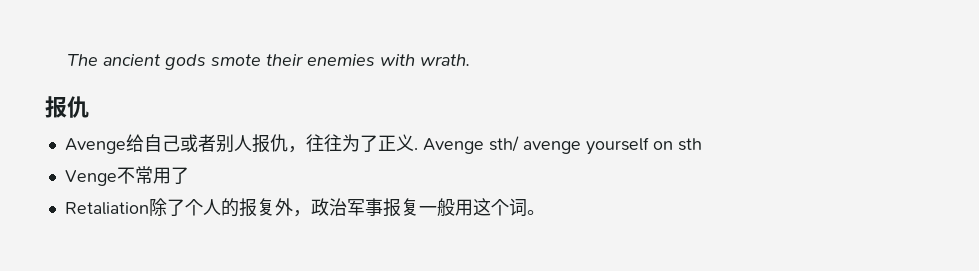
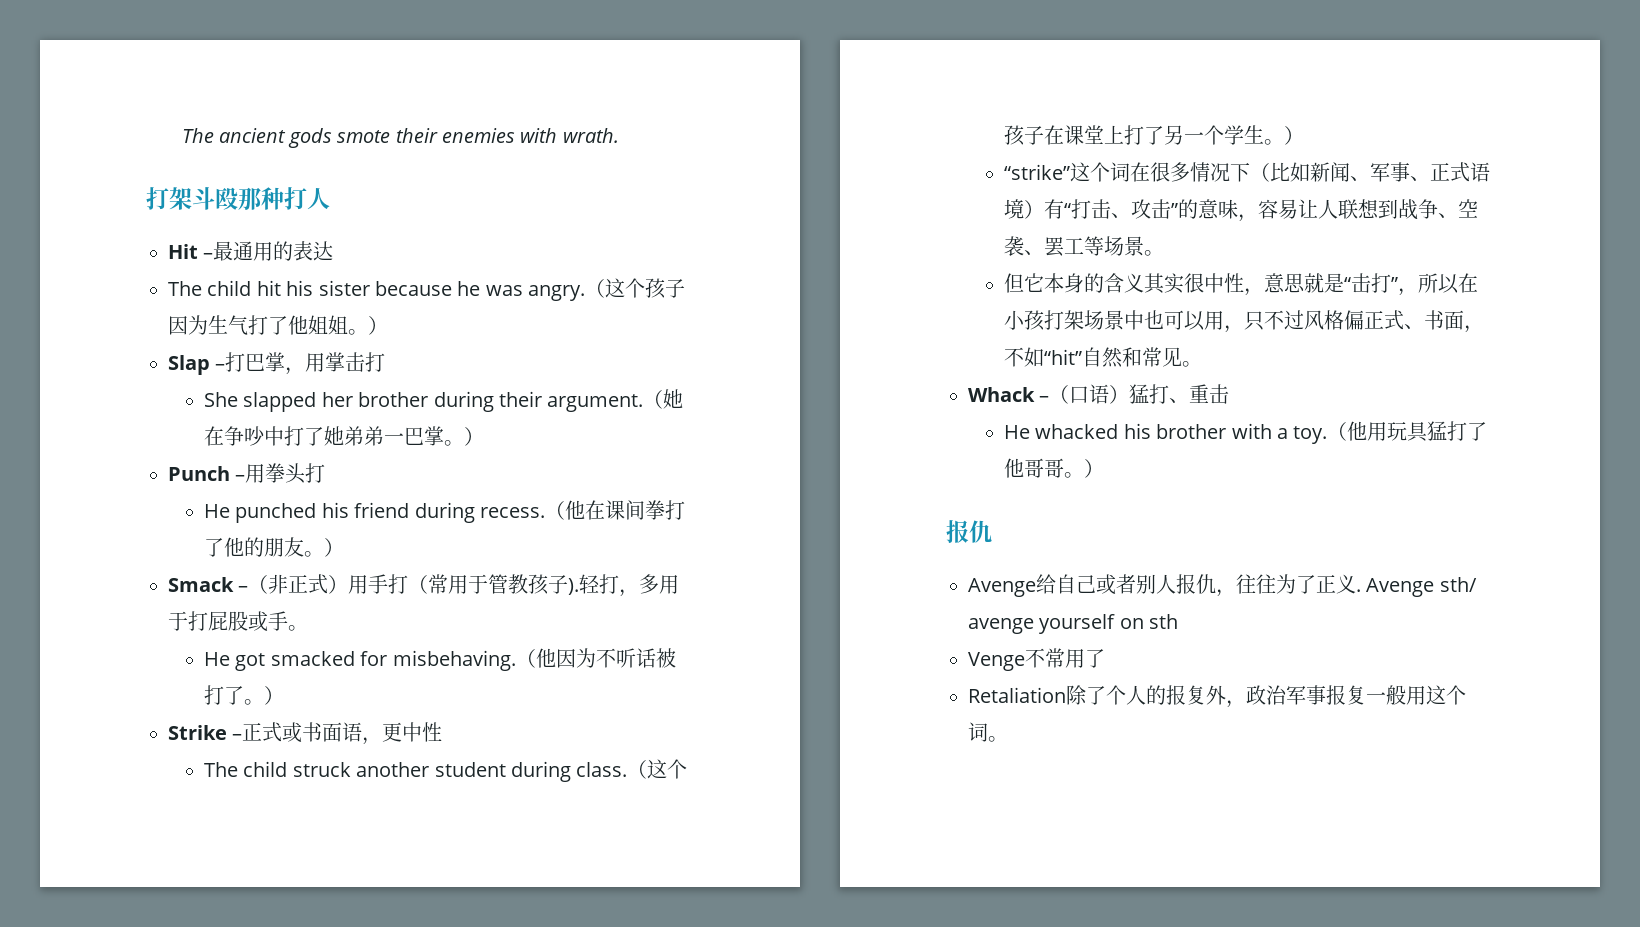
+ 打架斗殴那种打人
+ Hit –最通用的表达
+ The child hit his sister because he was angry.（这个孩子因为生气打了他姐姐。）
+ Slap –打巴掌，用掌击打
+ She slapped her brother during their argument.（她在争吵中打了她弟弟一巴掌。）
+ Punch –用拳头打
+ He punched his friend during recess.（他在课间拳打了他的朋友。）
+ Smack –（非正式）用手打（常用于管教孩子).轻打，多用于打屁股或手。
+ He got smacked for misbehaving.（他因为不听话被打了。）
+ Strike –正式或书面语，更中性
+ The child struck another student during class.（这个孩子在课堂上打了另一个学生。）
+ “strike”这个词在很多情况下（比如新闻、军事、正式语境）有“打击、攻击”的意味，容易让人联想到战争、空袭、罢工等场景。
+ 但它本身的含义其实很中性，意思就是“击打”，所以在小孩打架场景中也可以用，只不过风格偏正式、书面，不如“hit”自然和常见。
+ Whack –（口语）猛打、重击
+ He whacked his brother with a toy.（他用玩具猛打了他哥哥。）

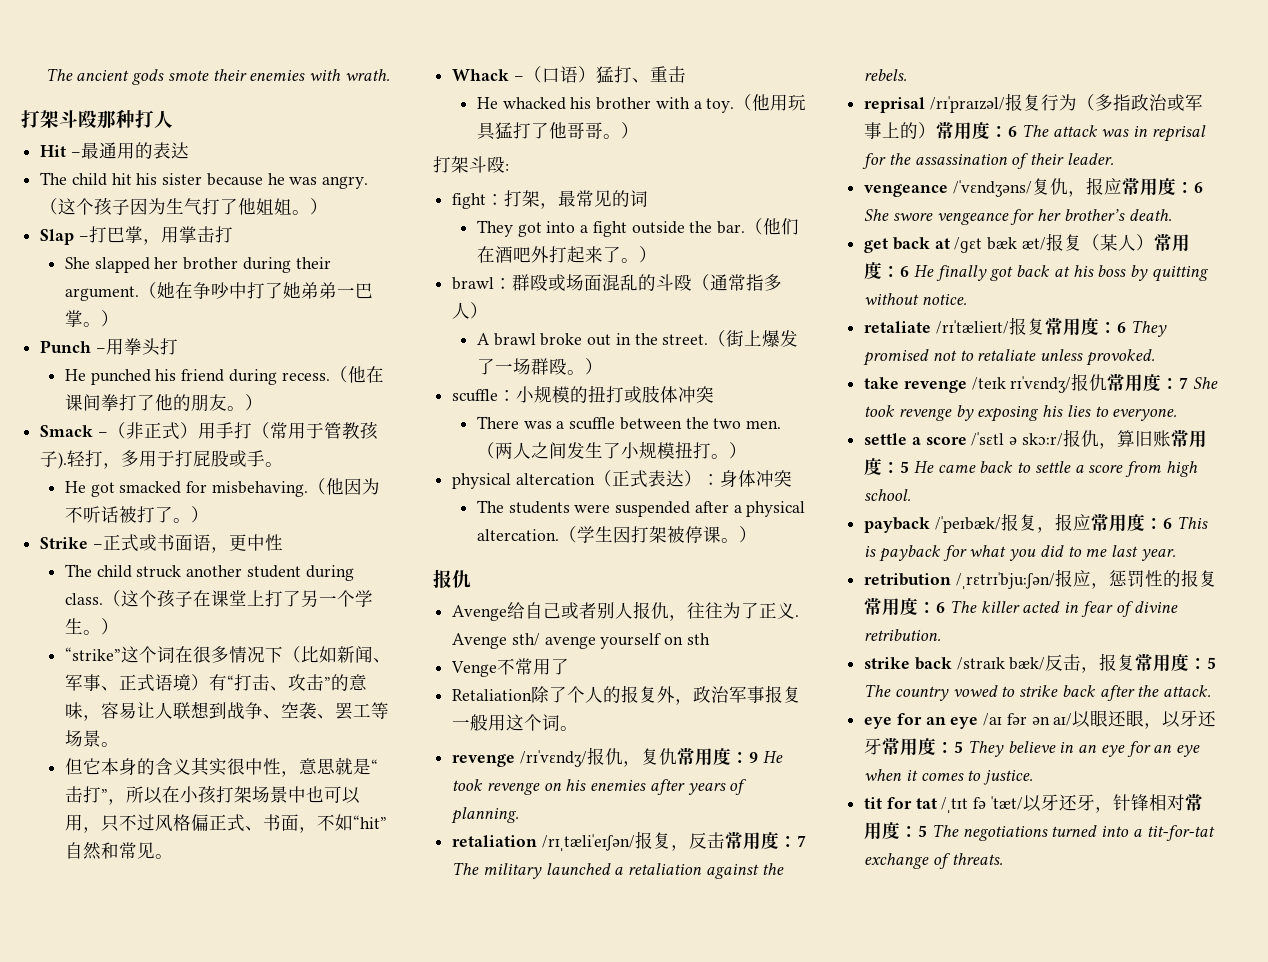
+ 打架斗殴:
+ fight：打架，最常见的词
+ They got into a fight outside the bar.（他们在酒吧外打起来了。）
+ brawl：群殴或场面混乱的斗殴（通常指多人）
+ A brawl broke out in the street.（街上爆发了一场群殴。）
+ scuffle：小规模的扭打或肢体冲突
+ There was a scuffle between the two men.（两人之间发生了小规模扭打。）
+ physical altercation（正式表达）：身体冲突
+ The students were suspended after a physical altercation.（学生因打架被停课。）
+ revenge /rɪˈvɛndʒ/报仇，复仇常用度：9 He took revenge on his enemies after years of planning.
+ retaliation /rɪˌtæliˈeɪʃən/报复，反击常用度：7 The military launched a retaliation against the rebels.
+ reprisal /rɪˈpraɪzəl/报复行为（多指政治或军事上的）常用度：6 The attack was in reprisal for the assassination of their leader.
+ vengeance /ˈvɛndʒəns/复仇，报应常用度：6 She swore vengeance for her brother’s death.
+ get back at /ɡɛt bæk æt/报复（某人）常用度：6 He finally got back at his boss by quitting without notice.
+ retaliate /rɪˈtælieɪt/报复常用度：6 They promised not to retaliate unless provoked.
+ take revenge /teɪk rɪˈvɛndʒ/报仇常用度：7 She took revenge by exposing his lies to everyone.
+ settle a score /ˈsɛtl ə skɔːr/报仇，算旧账常用度：5 He came back to settle a score from high school.
+ payback /ˈpeɪbæk/报复，报应常用度：6 This is payback for what you did to me last year.
+ retribution /ˌrɛtrɪˈbjuːʃən/报应，惩罚性的报复常用度：6 The killer acted in fear of divine retribution.
+ strike back /straɪk bæk/反击，报复常用度：5 The country vowed to strike back after the attack.
+ eye for an eye /aɪ fər ən aɪ/以眼还眼，以牙还牙常用度：5 They believe in an eye for an eye when it comes to justice.
+ tit for tat /ˌtɪt fə ˈtæt/以牙还牙，针锋相对常用度：5 The negotiations turned into a tit-for-tat exchange of threats.

